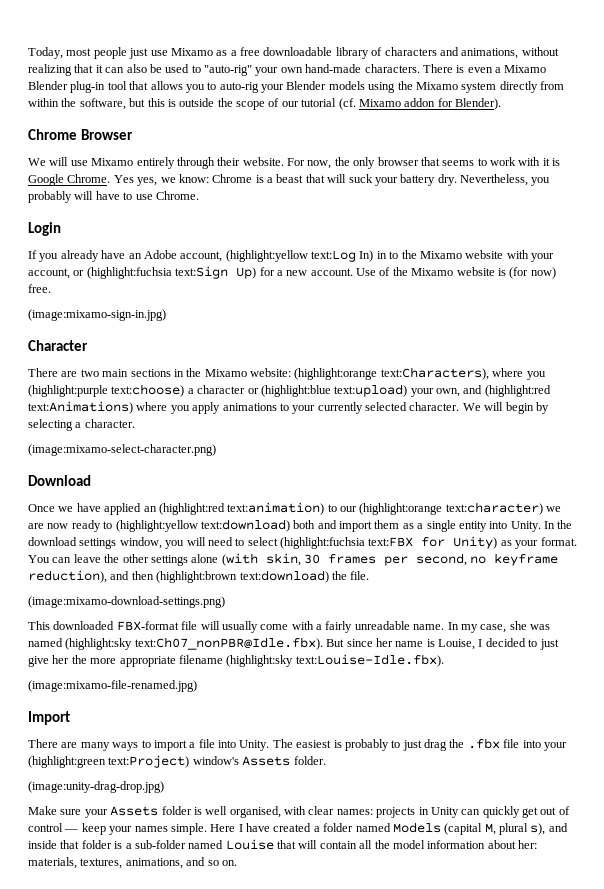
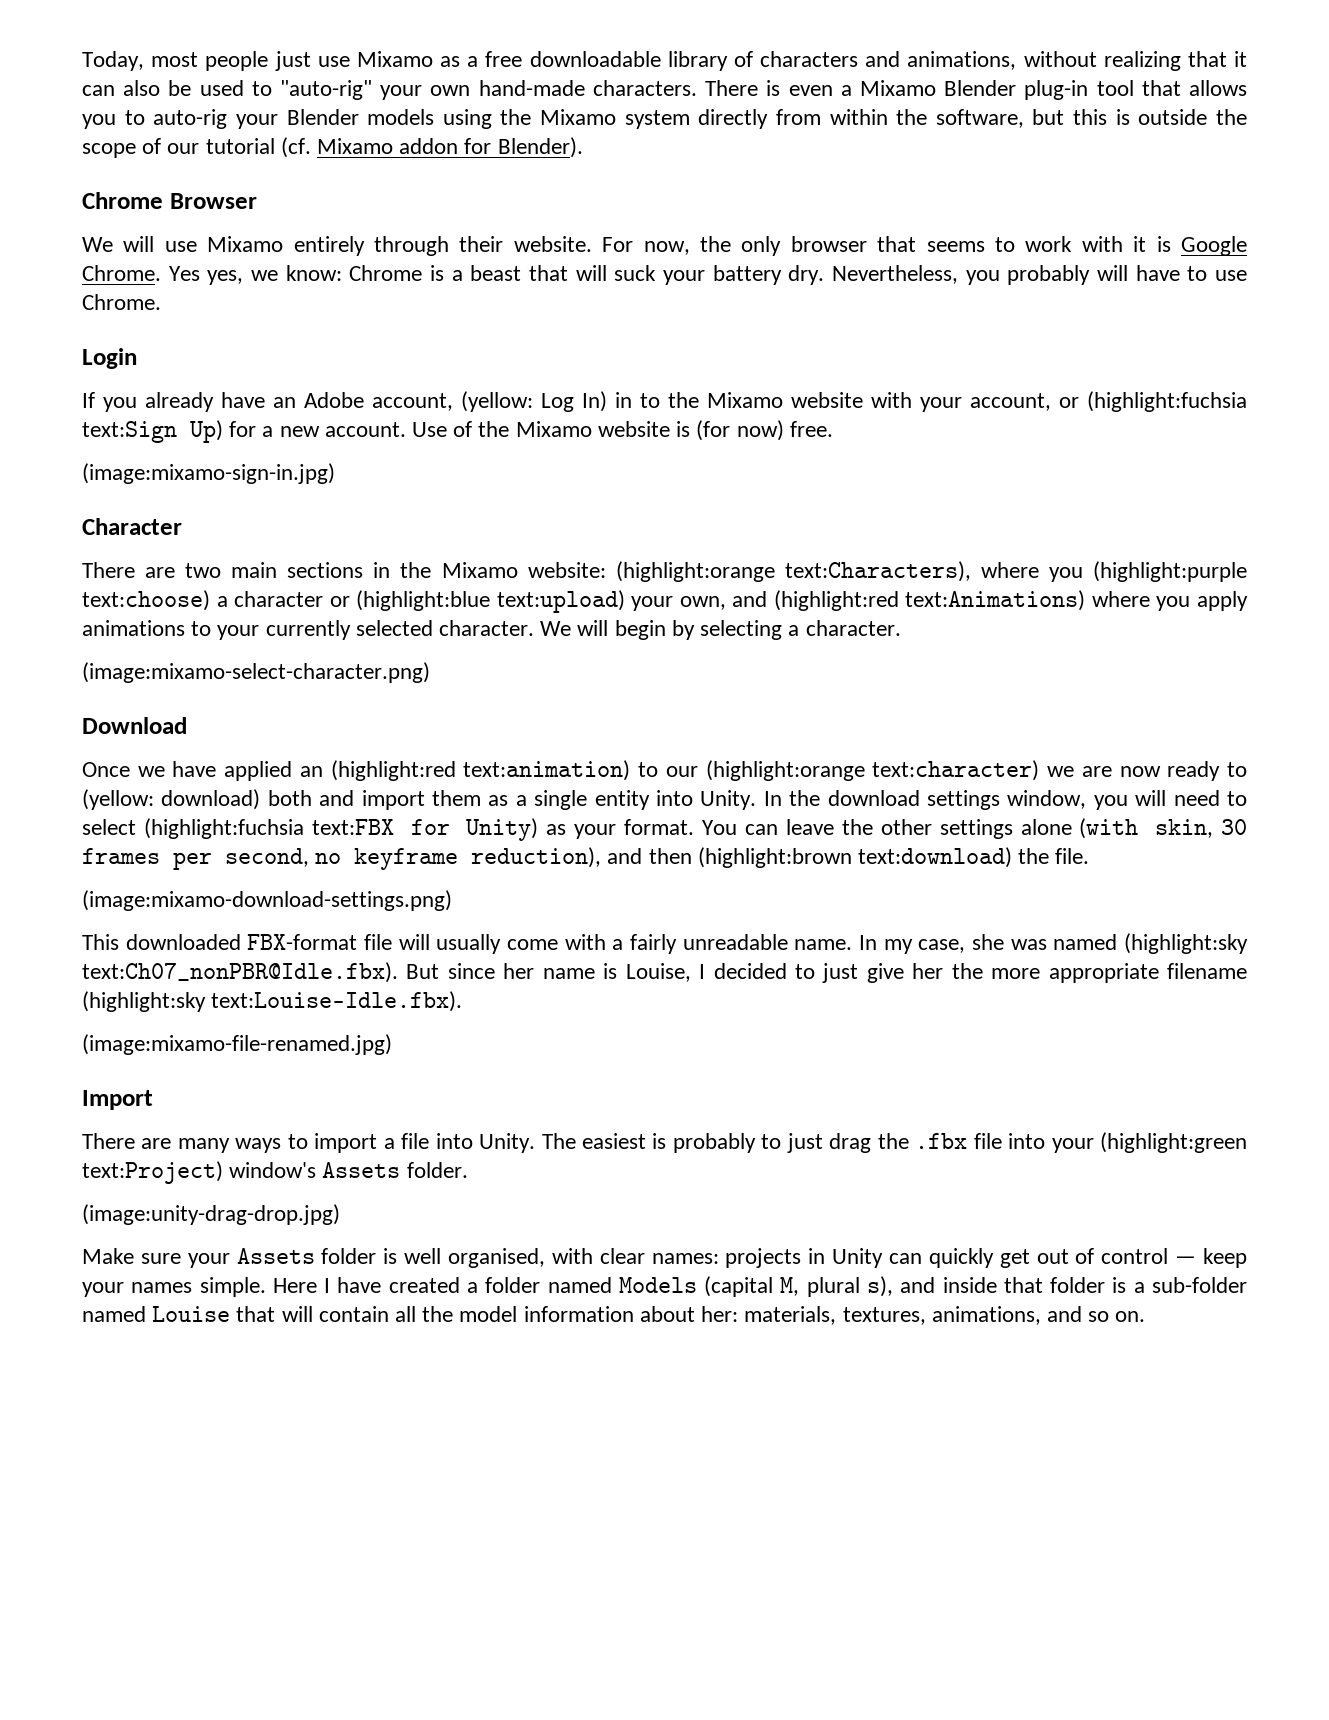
- If you already have an Adobe account, (highlight:yellow text:Log In) in to the Mixamo website with your account, or (highlight:fuchsia text:Sign Up) for a new account.
+ If you already have an Adobe account, (yellow: Log In) in to the Mixamo website with your account, or (highlight:fuchsia text:Sign Up) for a new account.
- Once we have applied an (highlight:red text:animation) to our (highlight:orange text:character) we are now ready to (highlight:yellow text:download) both and import them as a single entity into Unity.
+ Once we have applied an (highlight:red text:animation) to our (highlight:orange text:character) we are now ready to (yellow: download) both and import them as a single entity into Unity.

